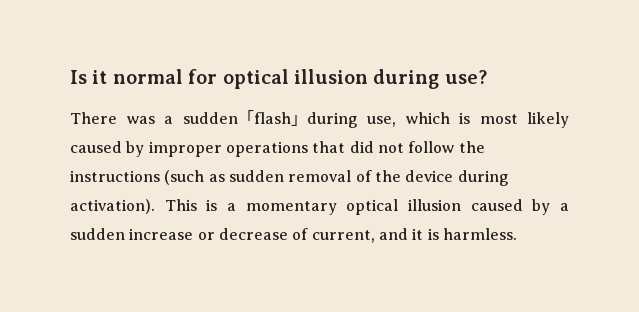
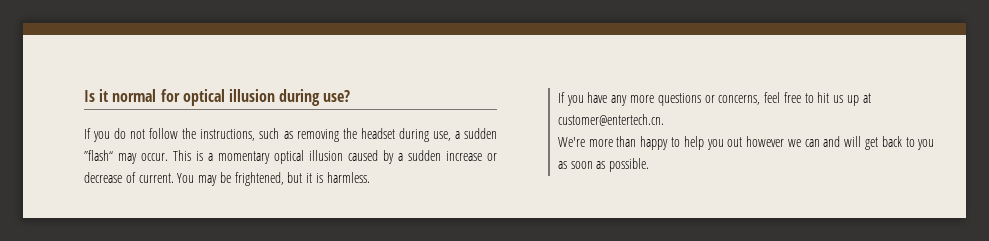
- There was a sudden「flash」during use, which is most likely caused by improper operations that did not follow the instructions (such as sudden removal of the device during activation).
+ If you do not follow the instructions, such as removing the headset during use, a sudden ”flash“ may occur.
- This is a momentary optical illusion caused by a sudden increase or decrease of current, and it is harmless.
+ This is a momentary optical illusion caused by a sudden increase or decrease of current. You may be frightened, but it is harmless.
+ If you have any more questions or concerns, feel free to hit us up at customer@entertech.cn.
+ We're more than happy to help you out however we can and will get back to you as soon as possible.

